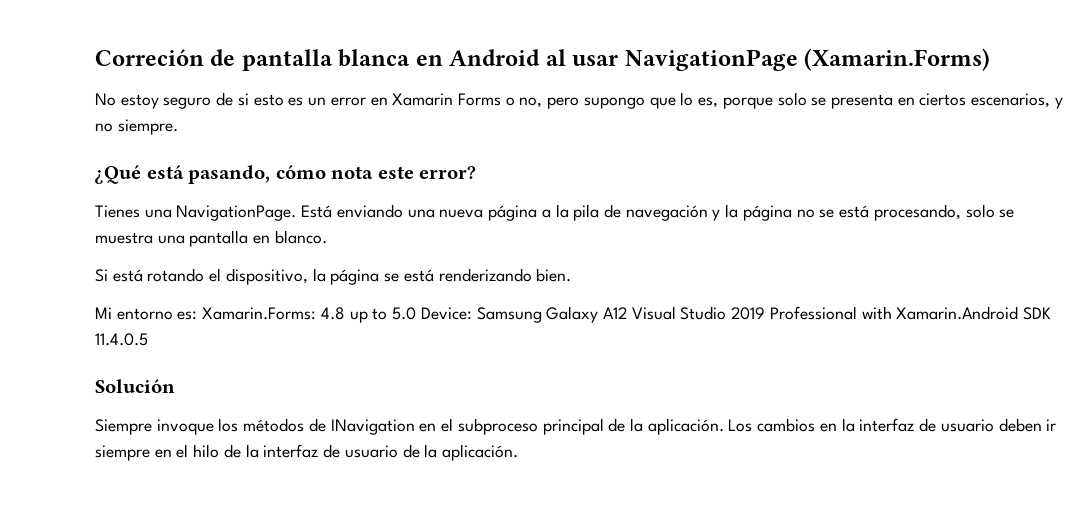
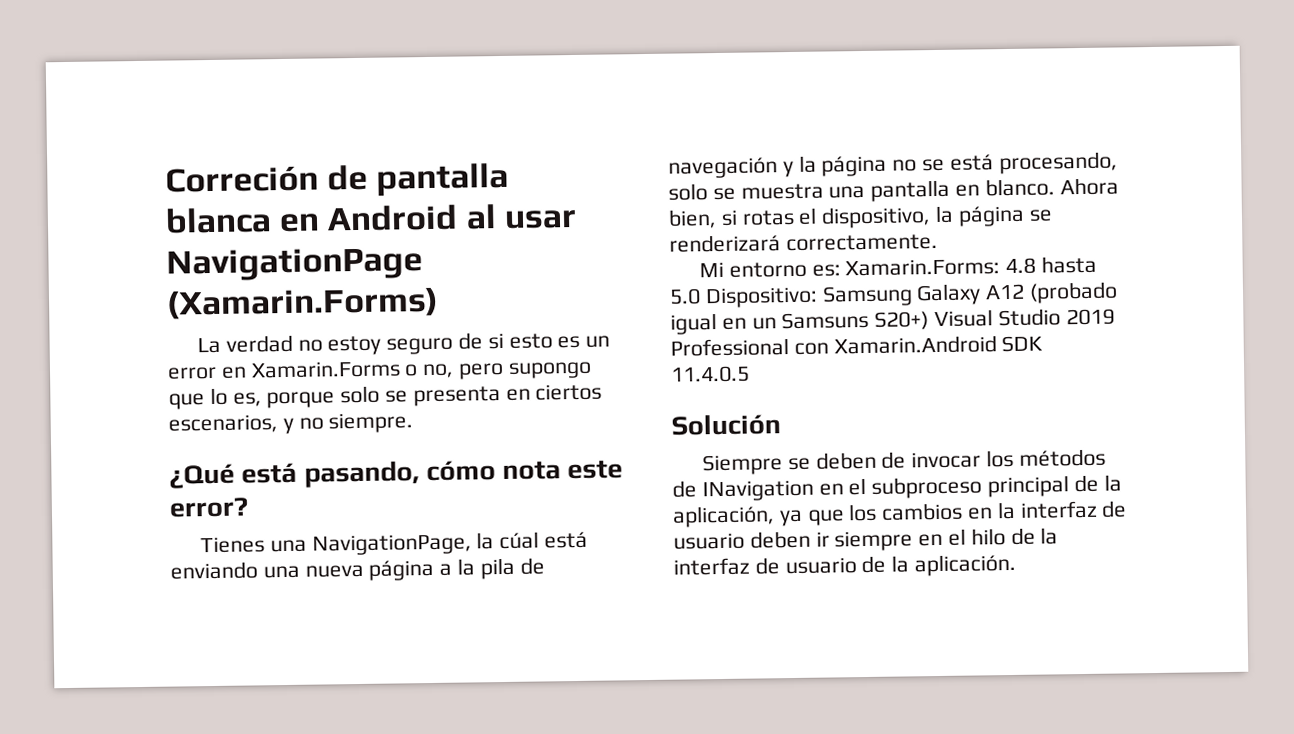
- No estoy seguro de si esto es un error en Xamarin Forms o no, pero supongo que lo es, porque solo se presenta en ciertos escenarios, y no siempre.
+ La verdad no estoy seguro de si esto es un error en Xamarin.Forms o no, pero supongo que lo es, porque solo se presenta en ciertos escenarios, y no siempre.
- Tienes una NavigationPage. Está enviando una nueva página a la pila de navegación y la página no se está procesando, solo se muestra una pantalla en blanco.
- Si está rotando el dispositivo, la página se está renderizando bien.
+ Tienes una NavigationPage, la cúal está enviando una nueva página a la pila de navegación y la página no se está procesando, solo se muestra una pantalla en blanco. Ahora bien, si rotas el dispositivo, la página se renderizará correctamente.
- Mi entorno es: Xamarin.Forms: 4.8 up to 5.0 Device: Samsung Galaxy A12 Visual Studio 2019 Professional with Xamarin.Android SDK 11.4.0.5
+ Mi entorno es: Xamarin.Forms: 4.8 hasta 5.0 Dispositivo: Samsung Galaxy A12 (probado igual en un Samsuns S20+) Visual Studio 2019 Professional con Xamarin.Android SDK 11.4.0.5
- Siempre invoque los métodos de INavigation en el subproceso principal de la aplicación. Los cambios en la interfaz de usuario deben ir siempre en el hilo de la interfaz de usuario de la aplicación.
+ Siempre se deben de invocar los métodos de INavigation en el subproceso principal de la aplicación, ya que los cambios en la interfaz de usuario deben ir siempre en el hilo de la interfaz de usuario de la aplicación.

